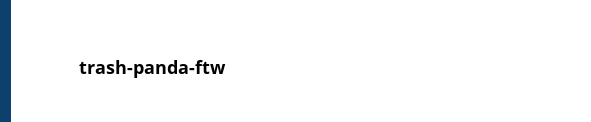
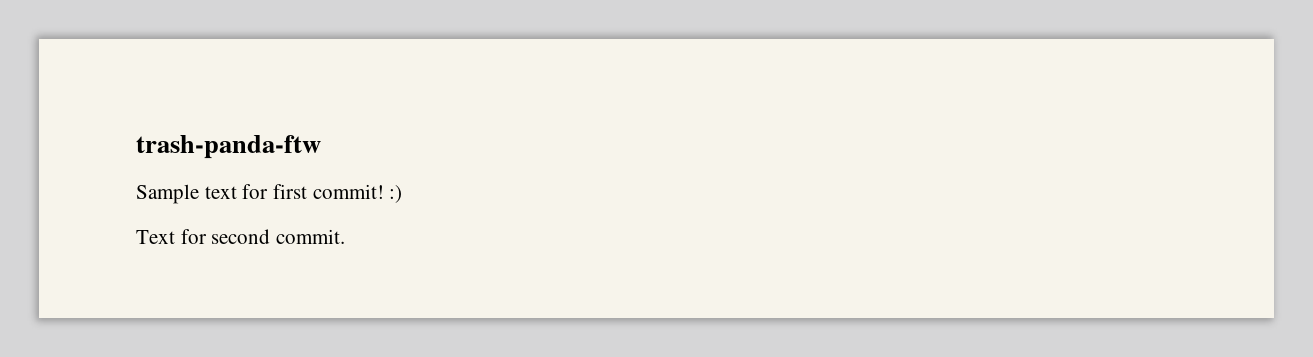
+ Sample text for first commit! :)
+ Text for second commit.

